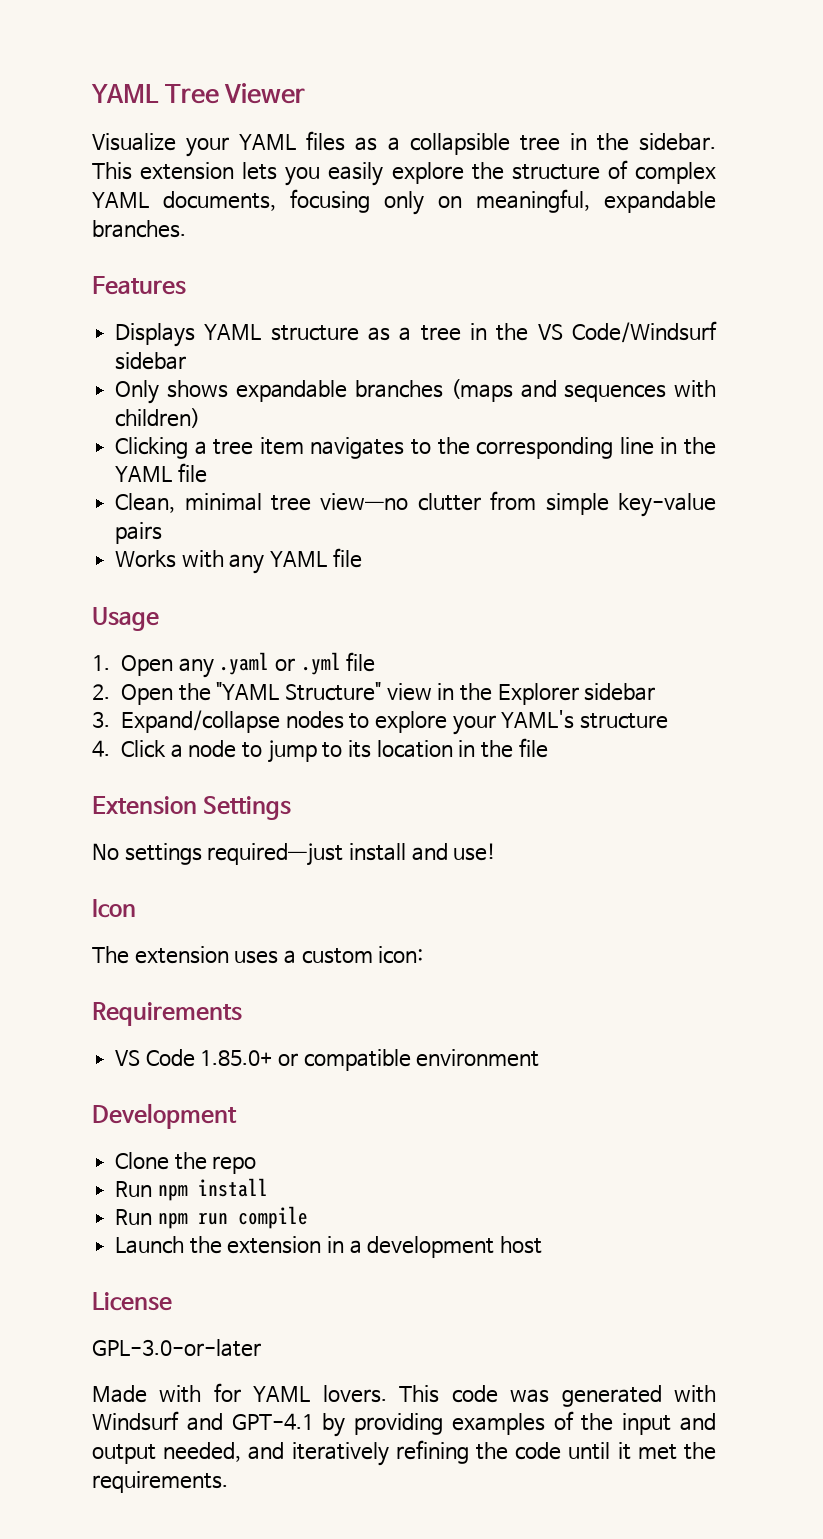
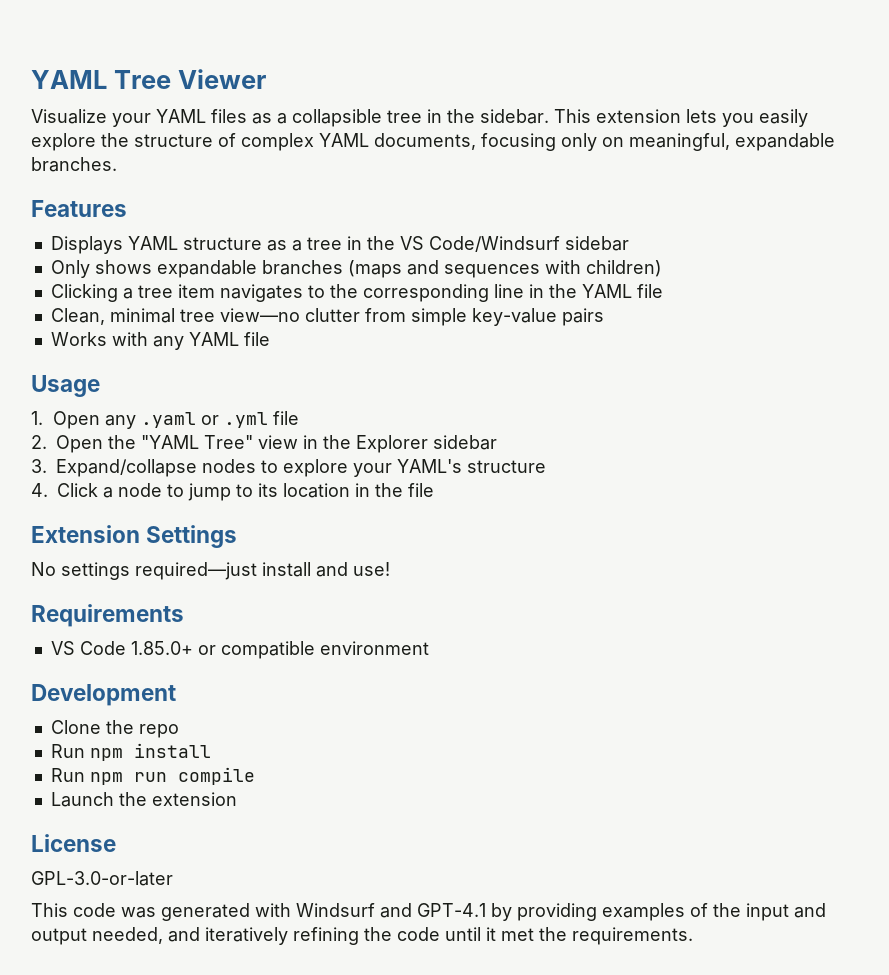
- 2. Open the "YAML Structure" view in the Explorer sidebar
+ 2. Open the "YAML Tree" view in the Explorer sidebar
- Icon
- The extension uses a custom icon:
- Launch the extension in a development host
+ Launch the extension
  License
  GPL-3.0-or-later
- Made with for YAML lovers. This code was generated with Windsurf and GPT-4.1 by providing examples of the input and output needed, and iteratively refining the code until it met the requirements.
+ This code was generated with Windsurf and GPT-4.1 by providing examples of the input and output needed, and iteratively refining the code until it met the requirements.

